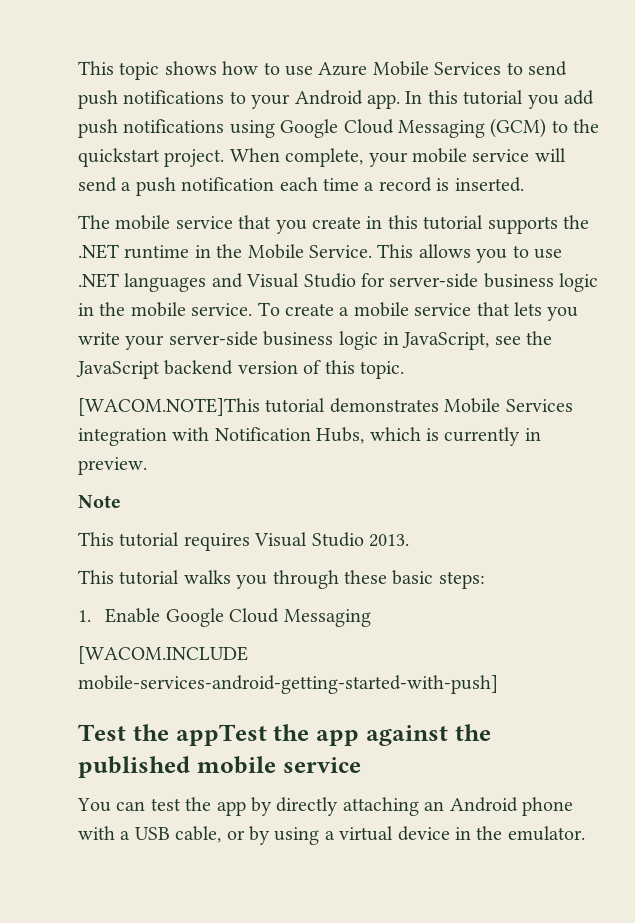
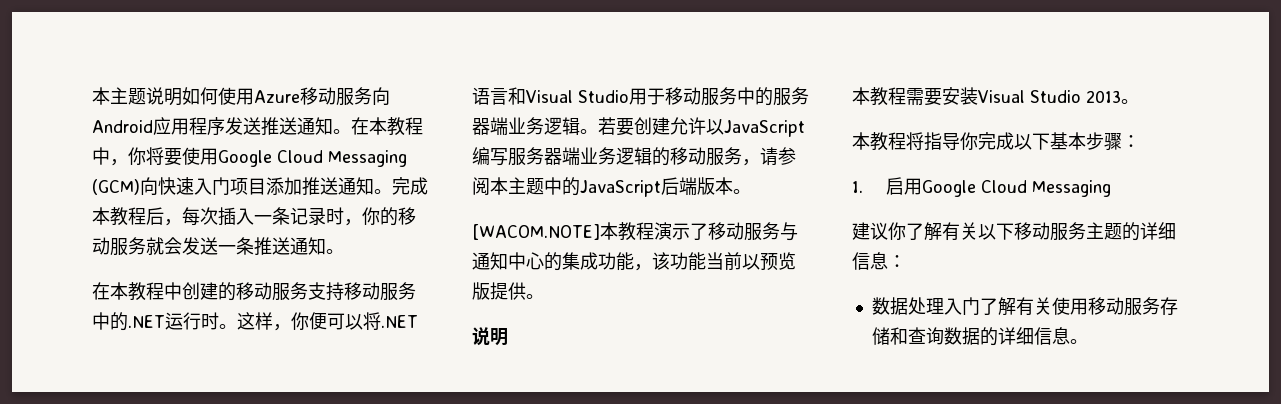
- This topic shows how to use Azure Mobile Services to send push notifications to your Android app. In this tutorial you add push notifications using Google Cloud Messaging (GCM) to the quickstart project. When complete, your mobile service will send a push notification each time a record is inserted.
- The mobile service that you create in this tutorial supports the .NET runtime in the Mobile Service. This allows you to use .NET languages and Visual Studio for server-side business logic in the mobile service. To create a mobile service that lets you write your server-side business logic in JavaScript, see the JavaScript backend version of this topic.
- [WACOM.NOTE]This tutorial demonstrates Mobile Services integration with Notification Hubs, which is currently in preview.
- Note
- This tutorial requires Visual Studio 2013.
- This tutorial walks you through these basic steps:
+ 本主题说明如何使用Azure移动服务向Android应用程序发送推送通知。在本教程中，你将要使用Google Cloud Messaging (GCM)向快速入门项目添加推送通知。完成本教程后，每次插入一条记录时，你的移动服务就会发送一条推送通知。
+ 在本教程中创建的移动服务支持移动服务中的.NET运行时。这样，你便可以将.NET语言和Visual Studio用于移动服务中的服务器端业务逻辑。若要创建允许以JavaScript编写服务器端业务逻辑的移动服务，请参阅本主题中的JavaScript后端版本。
+ [WACOM.NOTE]本教程演示了移动服务与通知中心的集成功能，该功能当前以预览版提供。
+ 说明
+ 本教程需要安装Visual Studio 2013。
+ 本教程将指导你完成以下基本步骤：
- 1. Enable Google Cloud Messaging
+ 1.启用Google Cloud Messaging
- [WACOM.INCLUDE mobile-services-android-getting-started-with-push]
- Test the appTest the app against the published mobile service
- You can test the app by directly attaching an Android phone with a USB cable, or by using a virtual device in the emulator.
+ 建议你了解有关以下移动服务主题的详细信息：
+ 数据处理入门了解有关使用移动服务存储和查询数据的详细信息。

